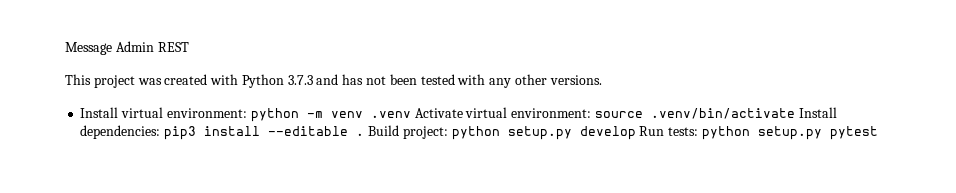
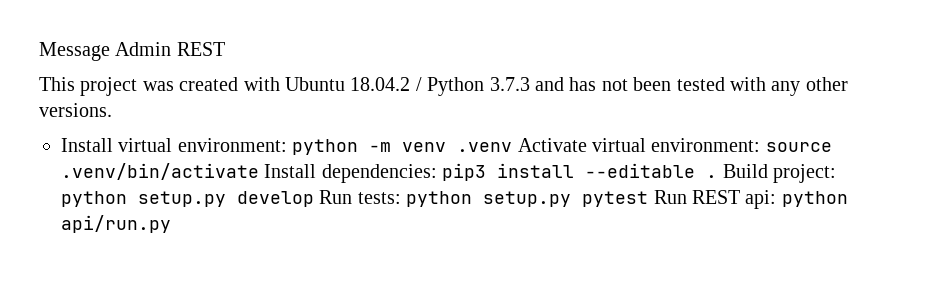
- This project was created with Python 3.7.3 and has not been tested with any other versions.
+ This project was created with Ubuntu 18.04.2 / Python 3.7.3 and has not been tested with any other versions.
- Build project: python setup.py develop Run tests: python setup.py pytest
+ Build project: python setup.py develop Run tests: python setup.py pytest Run REST api: python api/run.py

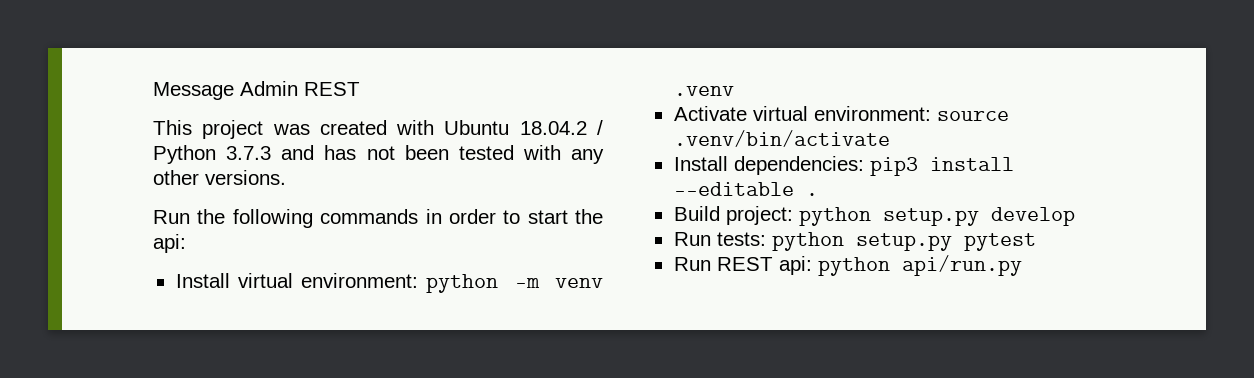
+ Run the following commands in order to start the api:
- Install virtual environment: python -m venv .venv Activate virtual environment: source .venv/bin/activate Install dependencies: pip3 install --editable . Build project: python setup.py develop Run tests: python setup.py pytest Run REST api: python api/run.py
+ Install virtual environment: python -m venv .venv
+ Activate virtual environment: source .venv/bin/activate
+ Install dependencies: pip3 install --editable .
+ Build project: python setup.py develop
+ Run tests: python setup.py pytest
+ Run REST api: python api/run.py

